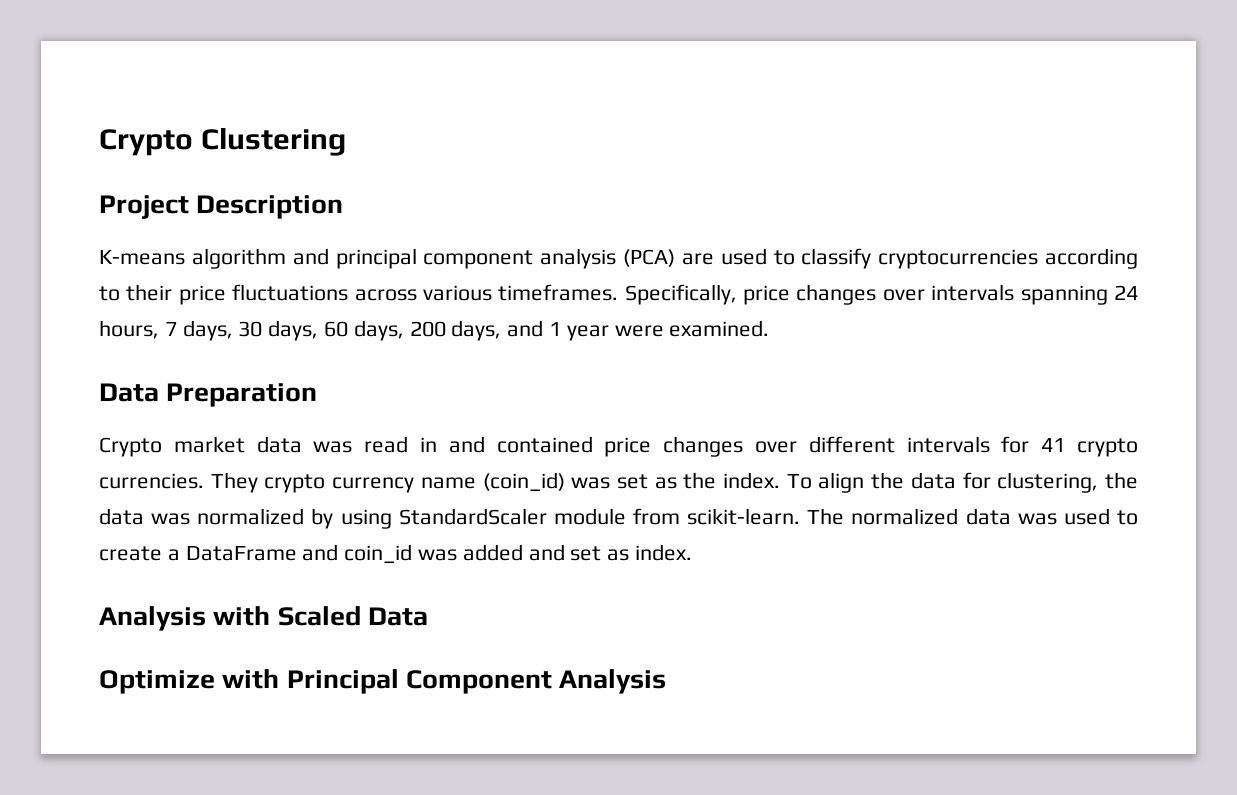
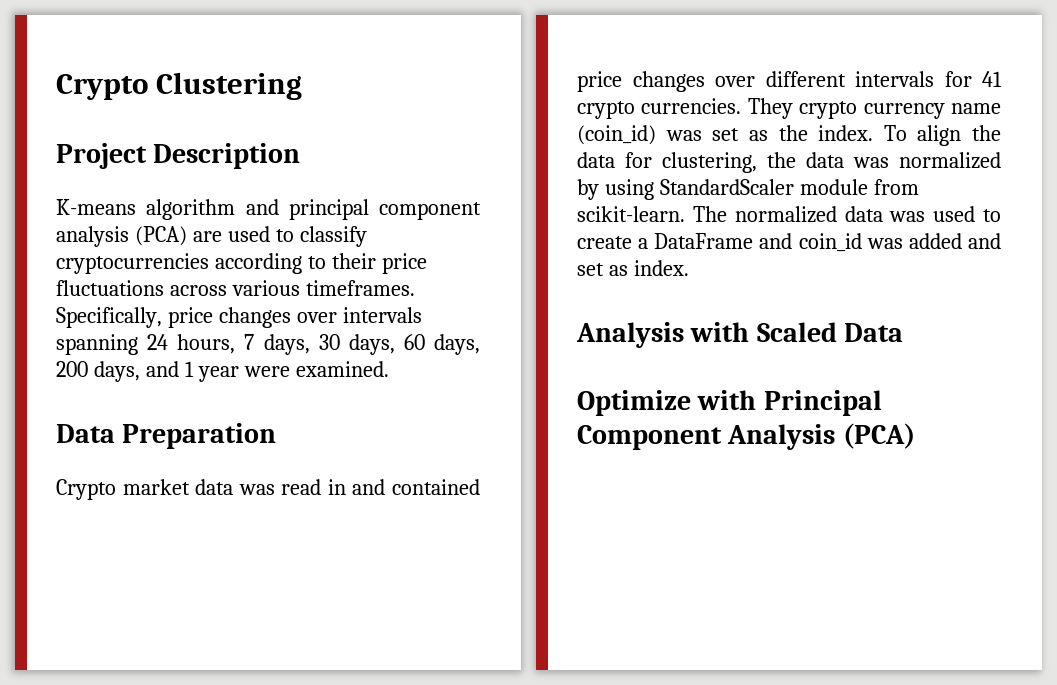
- Optimize with Principal Component Analysis
+ Optimize with Principal Component Analysis (PCA)

